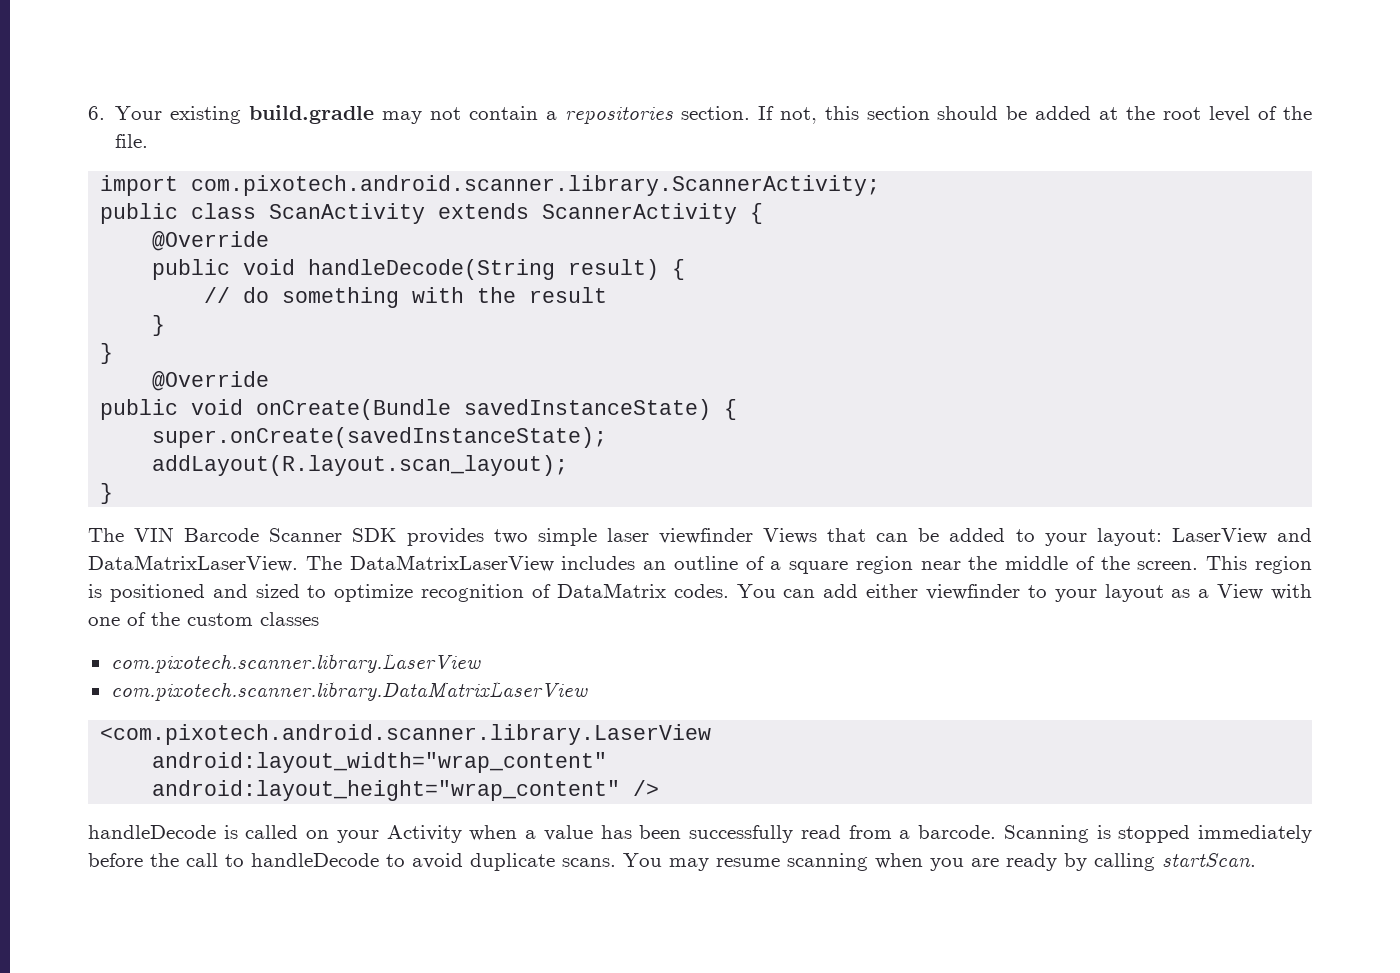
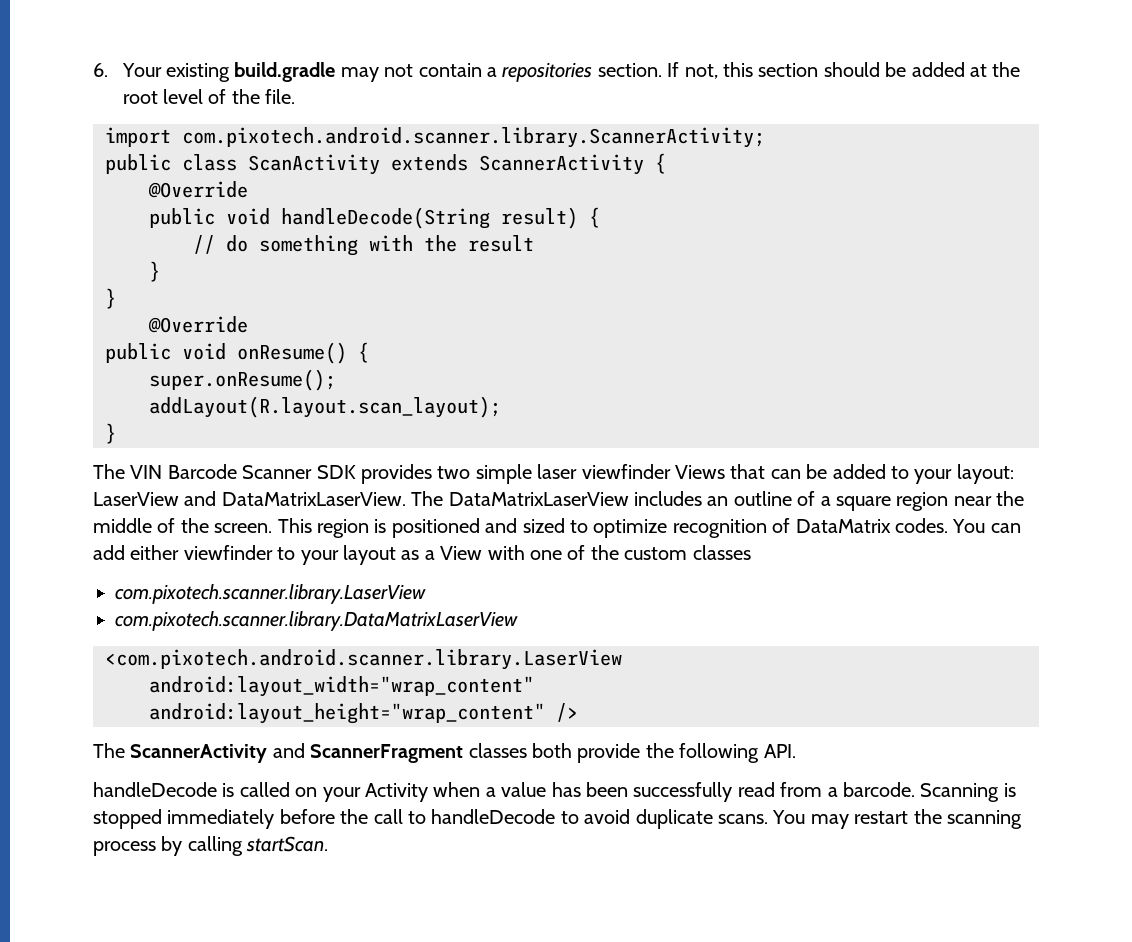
- public void onCreate(Bundle savedInstanceState) {
- super.onCreate(savedInstanceState);
+ public void onResume() {
+ super.onResume();
+ The ScannerActivity and ScannerFragment classes both provide the following API.
- You may resume scanning when you are ready by calling startScan.
+ You may restart the scanning process by calling startScan.

